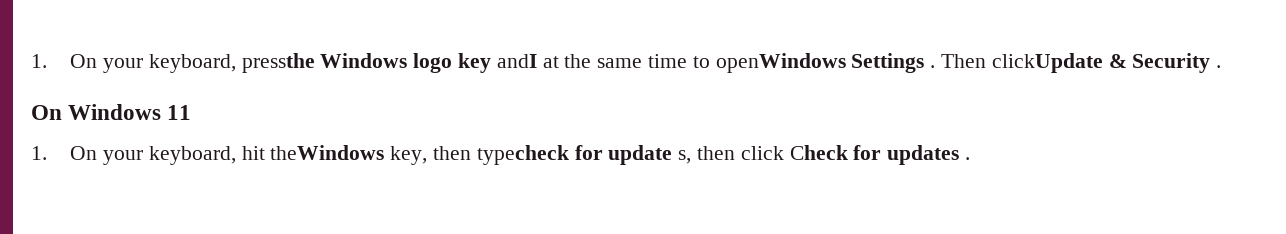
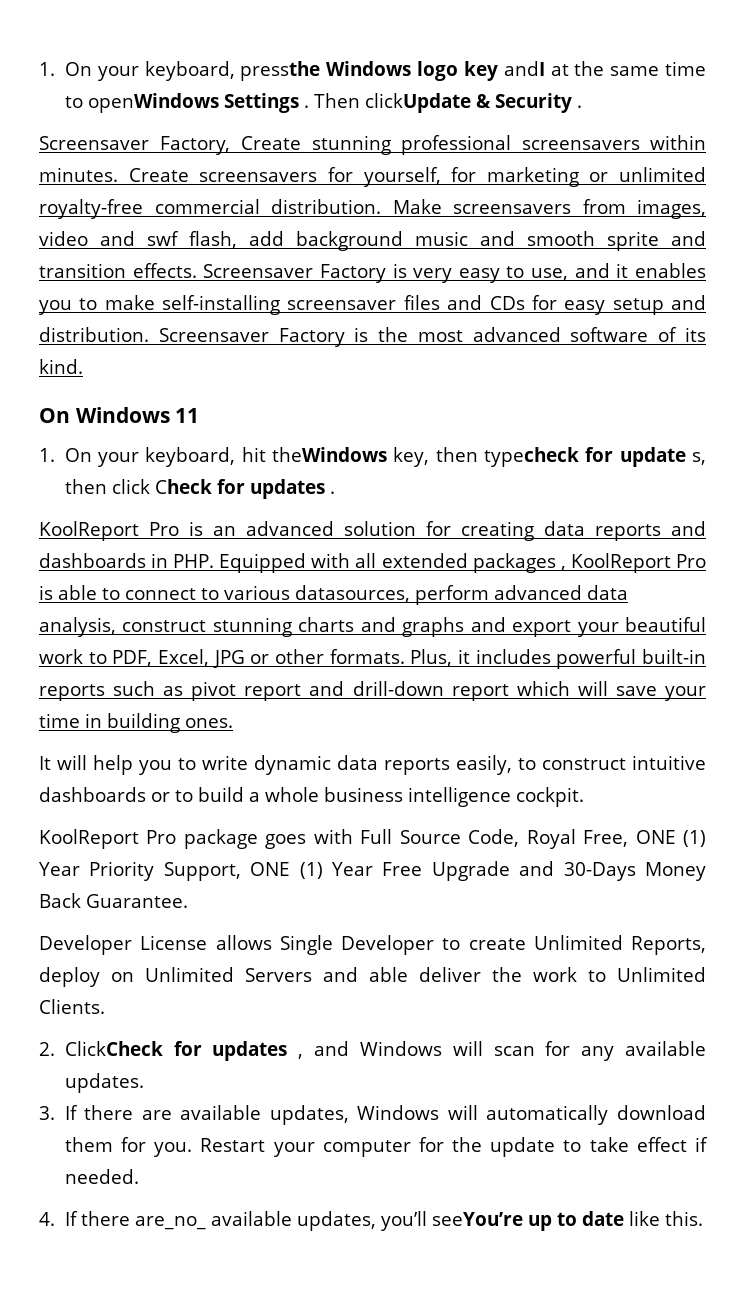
+ Screensaver Factory, Create stunning professional screensavers within minutes. Create screensavers for yourself, for marketing or unlimited royalty-free commercial distribution. Make screensavers from images, video and swf flash, add background music and smooth sprite and transition effects. Screensaver Factory is very easy to use, and it enables you to make self-installing screensaver files and CDs for easy setup and distribution. Screensaver Factory is the most advanced software of its kind.
+ KoolReport Pro is an advanced solution for creating data reports and dashboards in PHP. Equipped with all extended packages , KoolReport Pro is able to connect to various datasources, perform advanced data analysis, construct stunning charts and graphs and export your beautiful work to PDF, Excel, JPG or other formats. Plus, it includes powerful built-in reports such as pivot report and drill-down report which will save your time in building ones.
+ It will help you to write dynamic data reports easily, to construct intuitive dashboards or to build a whole business intelligence cockpit.
+ KoolReport Pro package goes with Full Source Code, Royal Free, ONE (1) Year Priority Support, ONE (1) Year Free Upgrade and 30-Days Money Back Guarantee.
+ Developer License allows Single Developer to create Unlimited Reports, deploy on Unlimited Servers and able deliver the work to Unlimited Clients.
+ 2. ClickCheck for updates , and Windows will scan for any available updates.
+ 3. If there are available updates, Windows will automatically download them for you. Restart your computer for the update to take effect if needed.
+ 4. If there are_no_ available updates, you’ll seeYou’re up to date like this.

